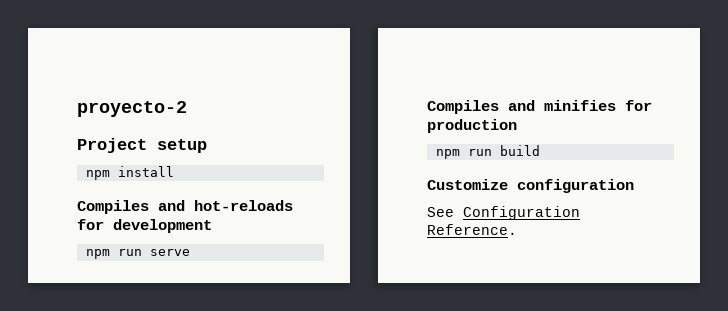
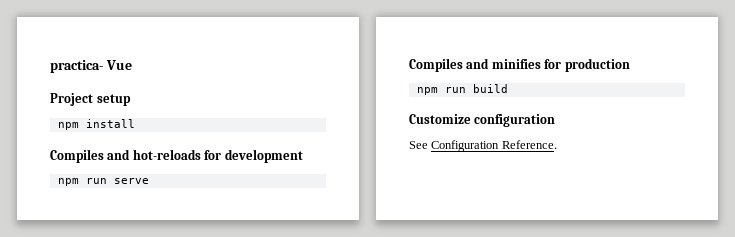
- proyecto-2
+ practica- Vue

